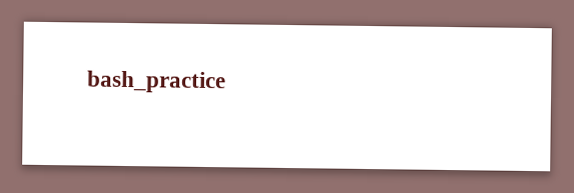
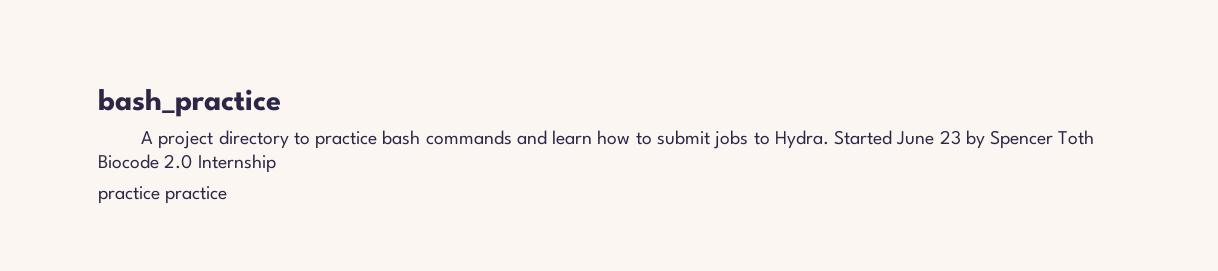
+ A project directory to practice bash commands and learn how to submit jobs to Hydra. Started June 23 by Spencer Toth Biocode 2.0 Internship
+ practice practice

